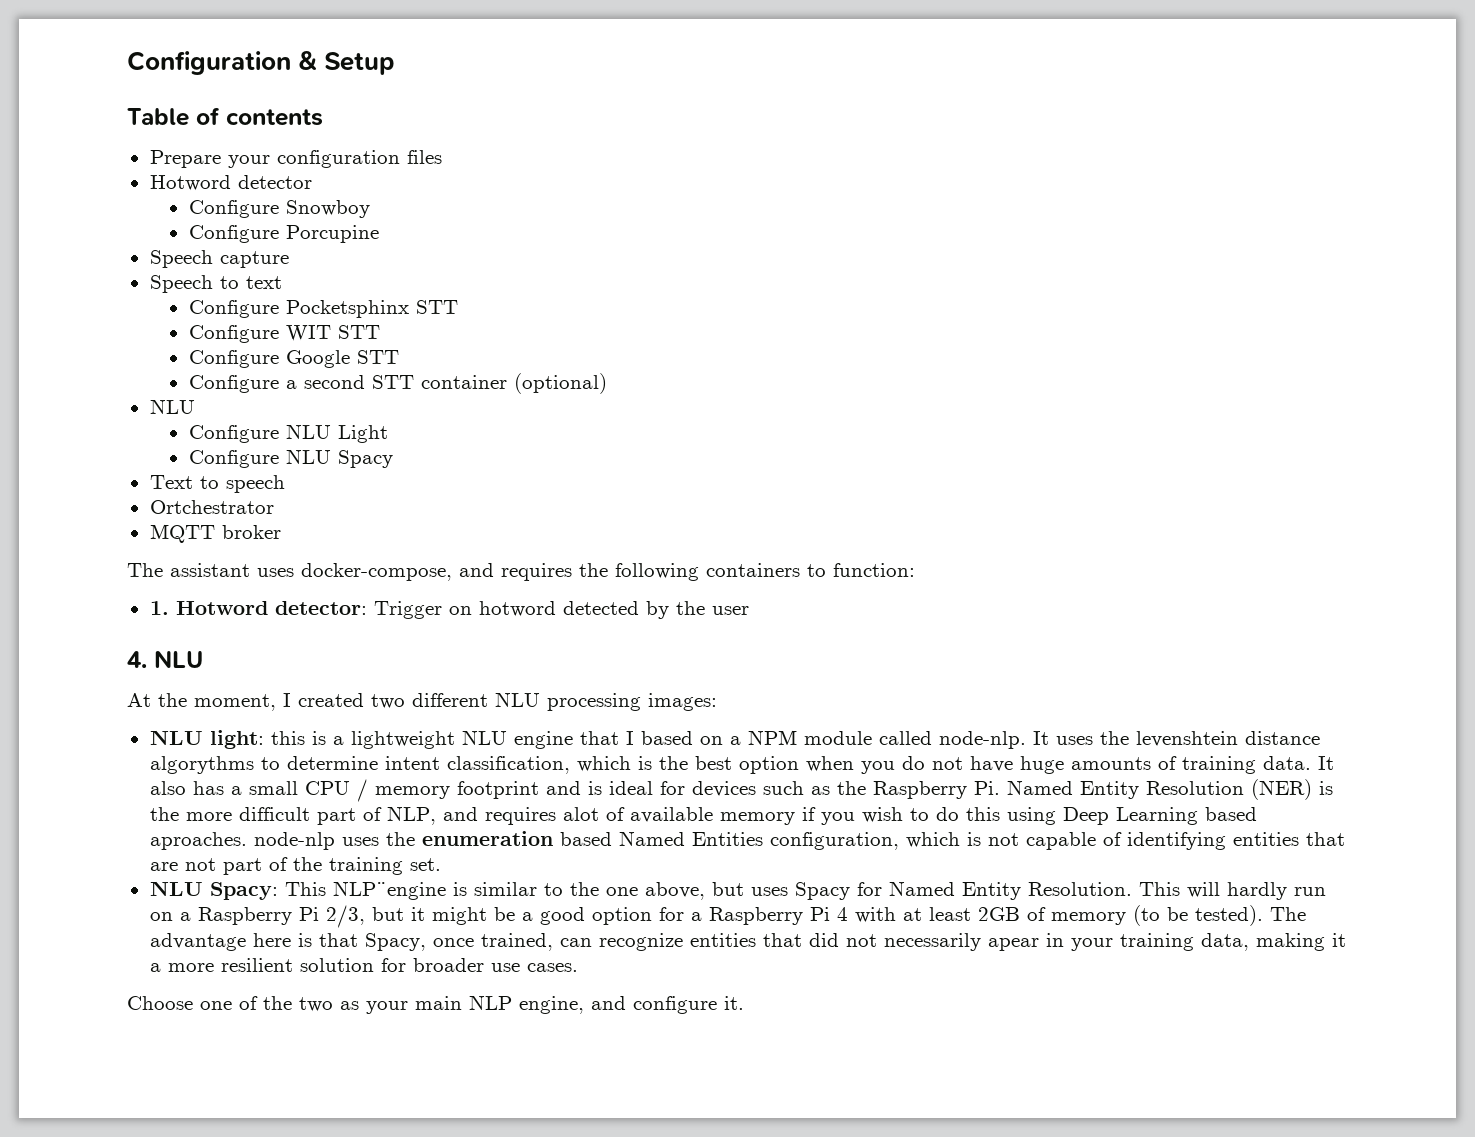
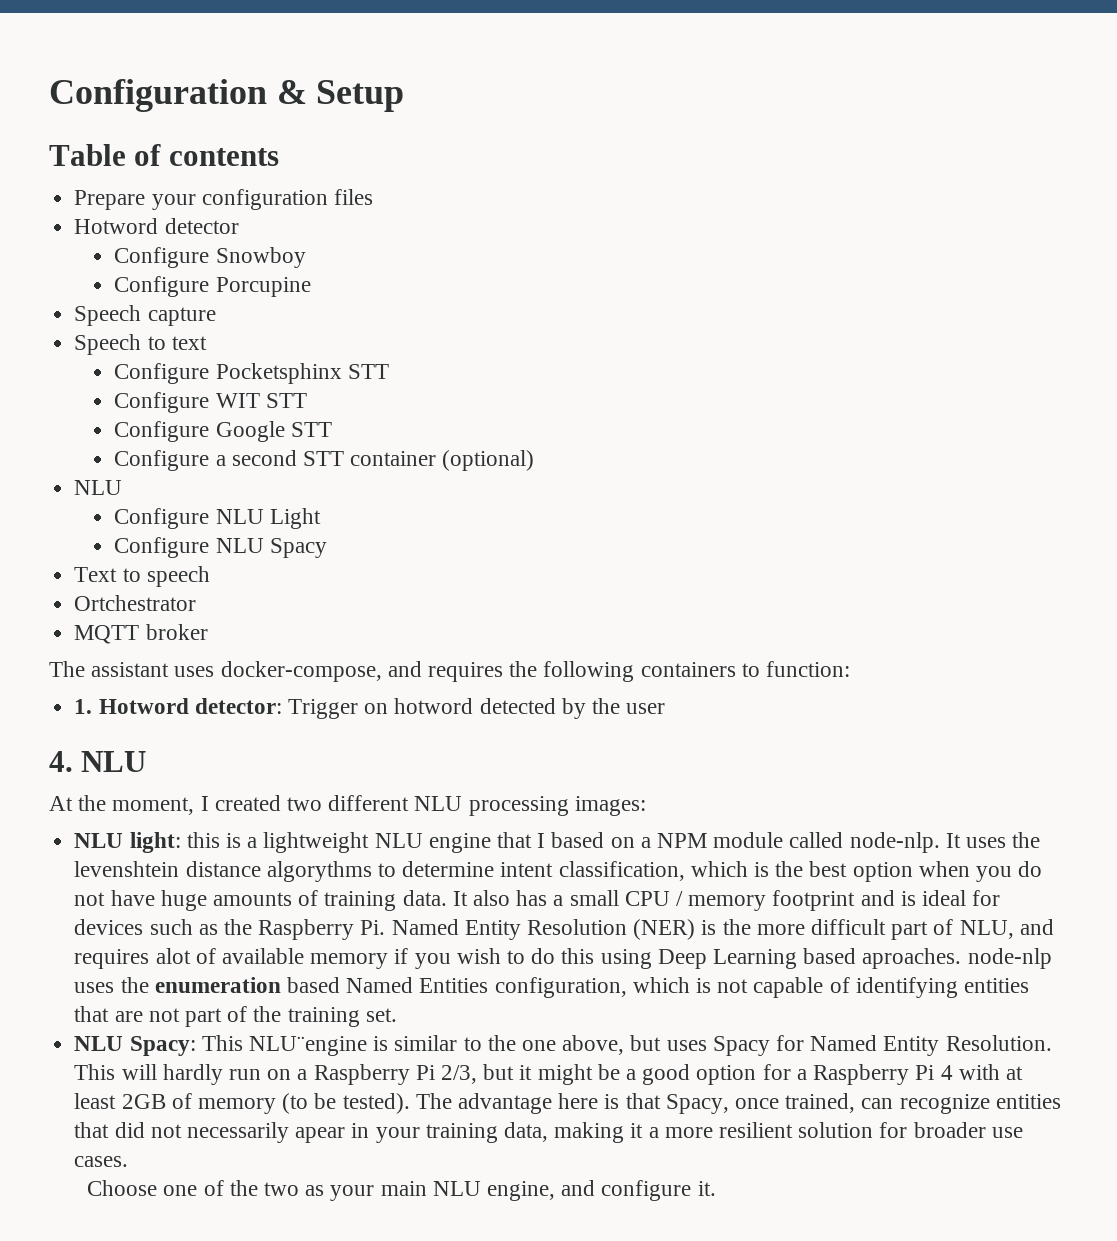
- It also has a small CPU / memory footprint and is ideal for devices such as the Raspberry Pi. Named Entity Resolution (NER) is the more difficult part of NLP, and requires alot of available memory if you wish to do this using Deep Learning based aproaches. node-nlp uses the enumeration based Named Entities configuration, which is not capable of identifying entities that are not part of the training set.
+ It also has a small CPU / memory footprint and is ideal for devices such as the Raspberry Pi. Named Entity Resolution (NER) is the more difficult part of NLU, and requires alot of available memory if you wish to do this using Deep Learning based aproaches. node-nlp uses the enumeration based Named Entities configuration, which is not capable of identifying entities that are not part of the training set.
- NLU Spacy: This NLP¨engine is similar to the one above, but uses Spacy for Named Entity Resolution.
+ NLU Spacy: This NLU¨engine is similar to the one above, but uses Spacy for Named Entity Resolution.
- Choose one of the two as your main NLP engine, and configure it.
+ Choose one of the two as your main NLU engine, and configure it.

